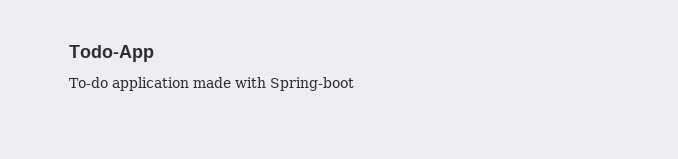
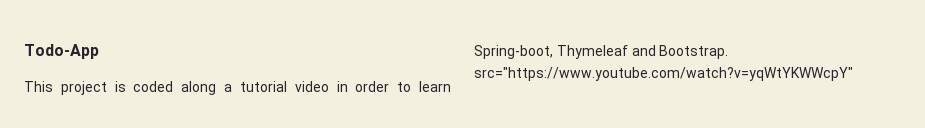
- To-do application made with Spring-boot
+ This project is coded along a tutorial video in order to learn Spring-boot, Thymeleaf and Bootstrap. src="https://www.youtube.com/watch?v=yqWtYKWWcpY"

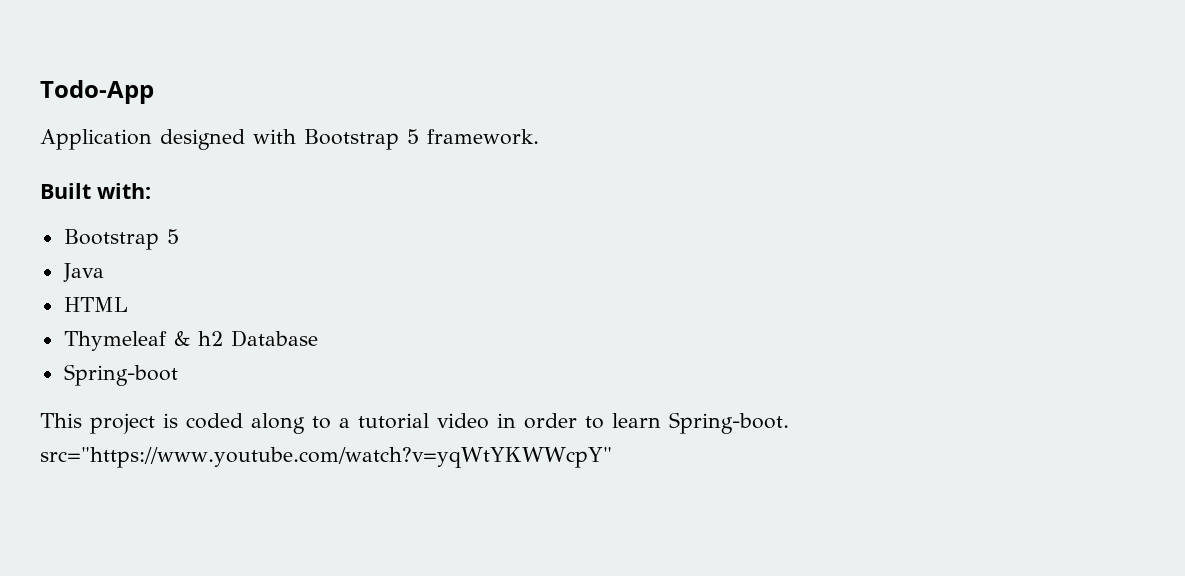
+ Application designed with Bootstrap 5 framework.
+ Built with:
+ Bootstrap 5
+ Java
+ HTML
+ Thymeleaf & h2 Database
+ Spring-boot
- This project is coded along a tutorial video in order to learn Spring-boot, Thymeleaf and Bootstrap. src="https://www.youtube.com/watch?v=yqWtYKWWcpY"
+ This project is coded along to a tutorial video in order to learn Spring-boot. src="https://www.youtube.com/watch?v=yqWtYKWWcpY"

